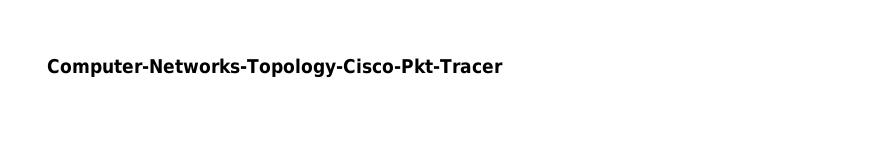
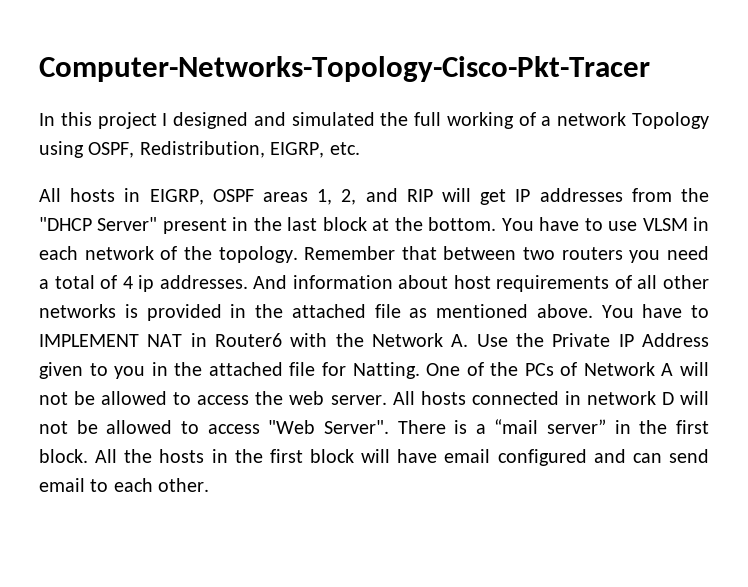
+ In this project I designed and simulated the full working of a network Topology using OSPF, Redistribution, EIGRP, etc.
+ All hosts in EIGRP, OSPF areas 1, 2, and RIP will get IP addresses from the "DHCP Server" present in the last block at the bottom. You have to use VLSM in each network of the topology. Remember that between two routers you need a total of 4 ip addresses. And information about host requirements of all other networks is provided in the attached file as mentioned above. You have to IMPLEMENT NAT in Router6 with the Network A. Use the Private IP Address given to you in the attached file for Natting. One of the PCs of Network A will not be allowed to access the web server. All hosts connected in network D will not be allowed to access "Web Server". There is a “mail server” in the first block. All the hosts in the first block will have email configured and can send email to each other.

